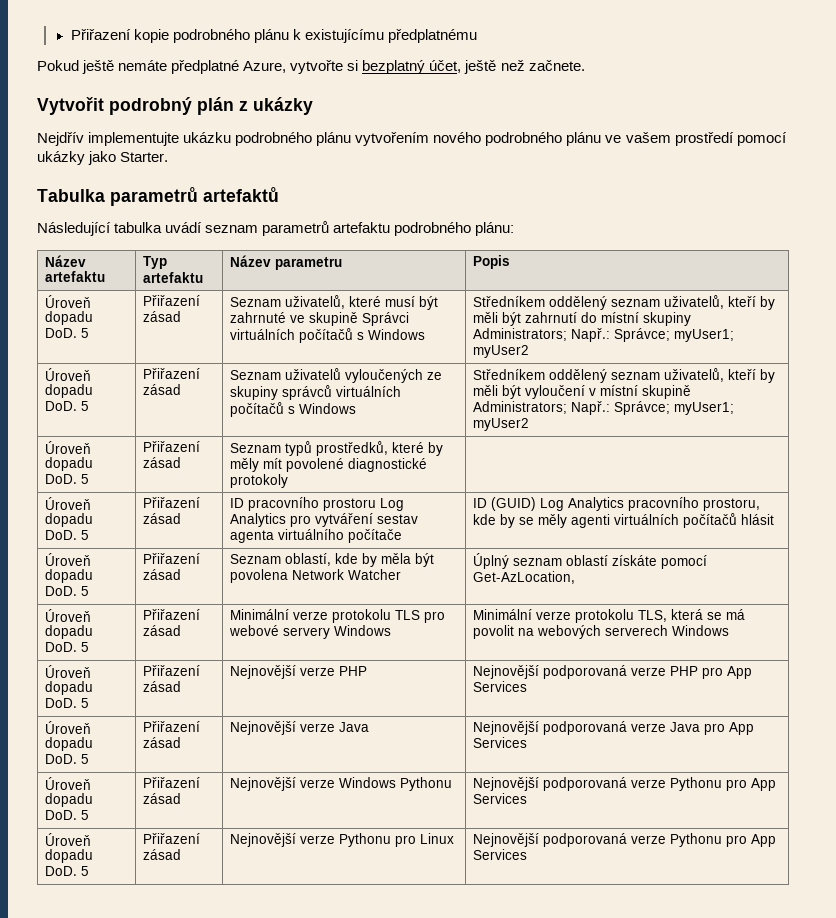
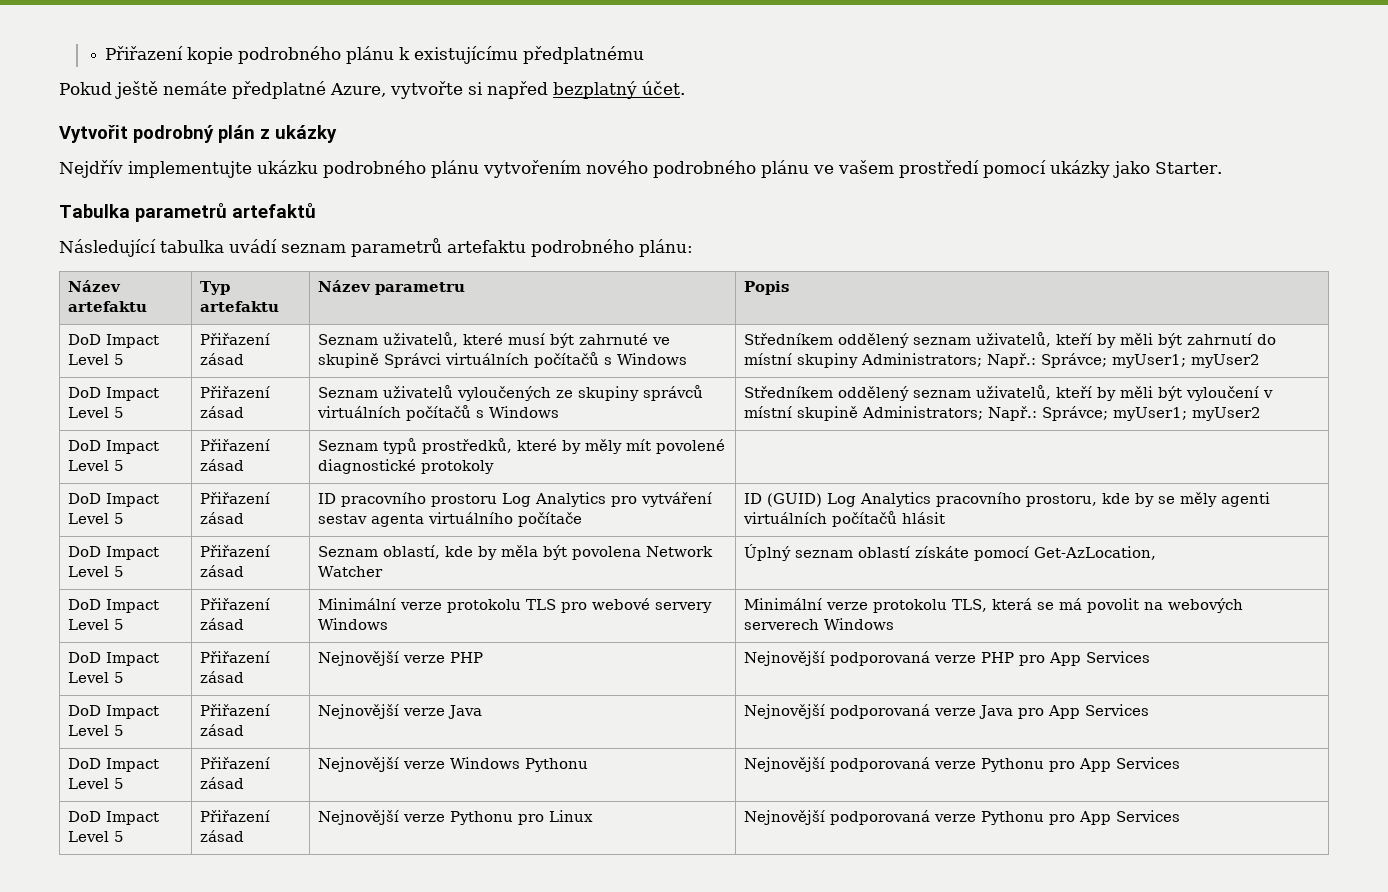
- Pokud ještě nemáte předplatné Azure, vytvořte si bezplatný účet, ještě než začnete.
+ Pokud ještě nemáte předplatné Azure, vytvořte si napřed bezplatný účet.
- Úroveň dopadu DoD. 5 | Přiřazení zásad | Seznam uživatelů, které musí být zahrnuté ve skupině Správci virtuálních počítačů s Windows | Středníkem oddělený seznam uživatelů, kteří by měli být zahrnutí do místní skupiny Administrators; Např.: Správce; myUser1; myUser2
+ DoD Impact Level 5 | Přiřazení zásad | Seznam uživatelů, které musí být zahrnuté ve skupině Správci virtuálních počítačů s Windows | Středníkem oddělený seznam uživatelů, kteří by měli být zahrnutí do místní skupiny Administrators; Např.: Správce; myUser1; myUser2
- Úroveň dopadu DoD. 5 | Přiřazení zásad | Seznam uživatelů vyloučených ze skupiny správců virtuálních počítačů s Windows | Středníkem oddělený seznam uživatelů, kteří by měli být vyloučení v místní skupině Administrators; Např.: Správce; myUser1; myUser2
+ DoD Impact Level 5 | Přiřazení zásad | Seznam uživatelů vyloučených ze skupiny správců virtuálních počítačů s Windows | Středníkem oddělený seznam uživatelů, kteří by měli být vyloučení v místní skupině Administrators; Např.: Správce; myUser1; myUser2
- Úroveň dopadu DoD. 5 | Přiřazení zásad | Seznam typů prostředků, které by měly mít povolené diagnostické protokoly |
+ DoD Impact Level 5 | Přiřazení zásad | Seznam typů prostředků, které by měly mít povolené diagnostické protokoly |
- Úroveň dopadu DoD. 5 | Přiřazení zásad | ID pracovního prostoru Log Analytics pro vytváření sestav agenta virtuálního počítače | ID (GUID) Log Analytics pracovního prostoru, kde by se měly agenti virtuálních počítačů hlásit
+ DoD Impact Level 5 | Přiřazení zásad | ID pracovního prostoru Log Analytics pro vytváření sestav agenta virtuálního počítače | ID (GUID) Log Analytics pracovního prostoru, kde by se měly agenti virtuálních počítačů hlásit
- Úroveň dopadu DoD. 5 | Přiřazení zásad | Seznam oblastí, kde by měla být povolena Network Watcher | Úplný seznam oblastí získáte pomocí Get-AzLocation,
+ DoD Impact Level 5 | Přiřazení zásad | Seznam oblastí, kde by měla být povolena Network Watcher | Úplný seznam oblastí získáte pomocí Get-AzLocation,
- Úroveň dopadu DoD. 5 | Přiřazení zásad | Minimální verze protokolu TLS pro webové servery Windows | Minimální verze protokolu TLS, která se má povolit na webových serverech Windows
+ DoD Impact Level 5 | Přiřazení zásad | Minimální verze protokolu TLS pro webové servery Windows | Minimální verze protokolu TLS, která se má povolit na webových serverech Windows
- Úroveň dopadu DoD. 5 | Přiřazení zásad | Nejnovější verze PHP | Nejnovější podporovaná verze PHP pro App Services
+ DoD Impact Level 5 | Přiřazení zásad | Nejnovější verze PHP | Nejnovější podporovaná verze PHP pro App Services
- Úroveň dopadu DoD. 5 | Přiřazení zásad | Nejnovější verze Java | Nejnovější podporovaná verze Java pro App Services
+ DoD Impact Level 5 | Přiřazení zásad | Nejnovější verze Java | Nejnovější podporovaná verze Java pro App Services
- Úroveň dopadu DoD. 5 | Přiřazení zásad | Nejnovější verze Windows Pythonu | Nejnovější podporovaná verze Pythonu pro App Services
+ DoD Impact Level 5 | Přiřazení zásad | Nejnovější verze Windows Pythonu | Nejnovější podporovaná verze Pythonu pro App Services
- Úroveň dopadu DoD. 5 | Přiřazení zásad | Nejnovější verze Pythonu pro Linux | Nejnovější podporovaná verze Pythonu pro App Services
+ DoD Impact Level 5 | Přiřazení zásad | Nejnovější verze Pythonu pro Linux | Nejnovější podporovaná verze Pythonu pro App Services

